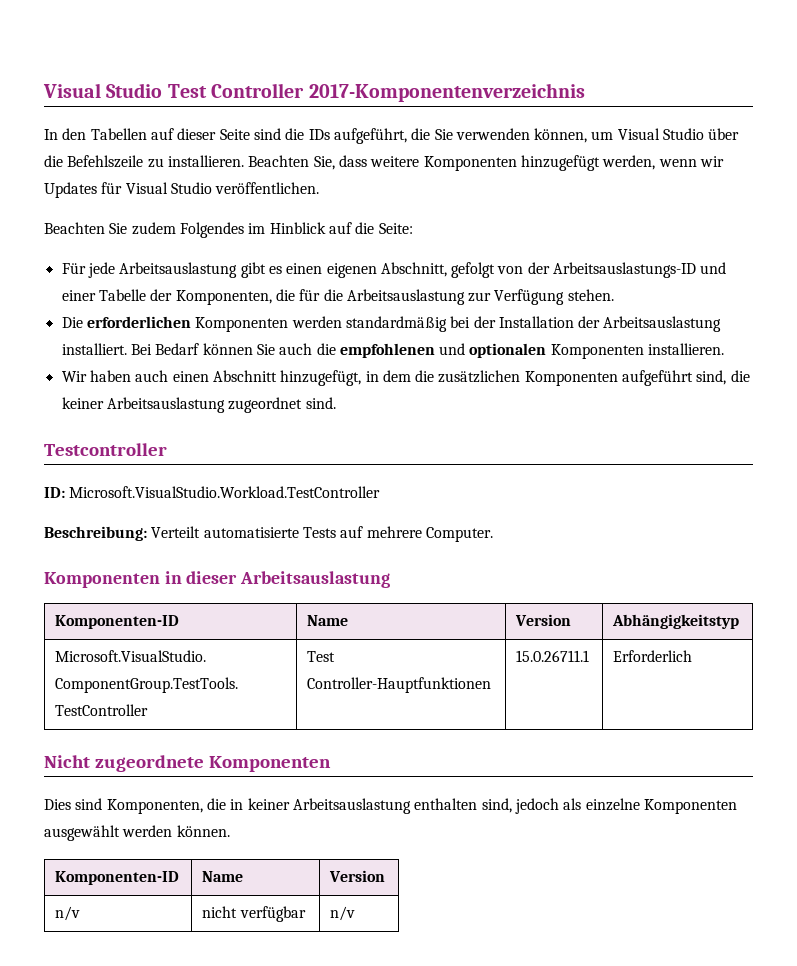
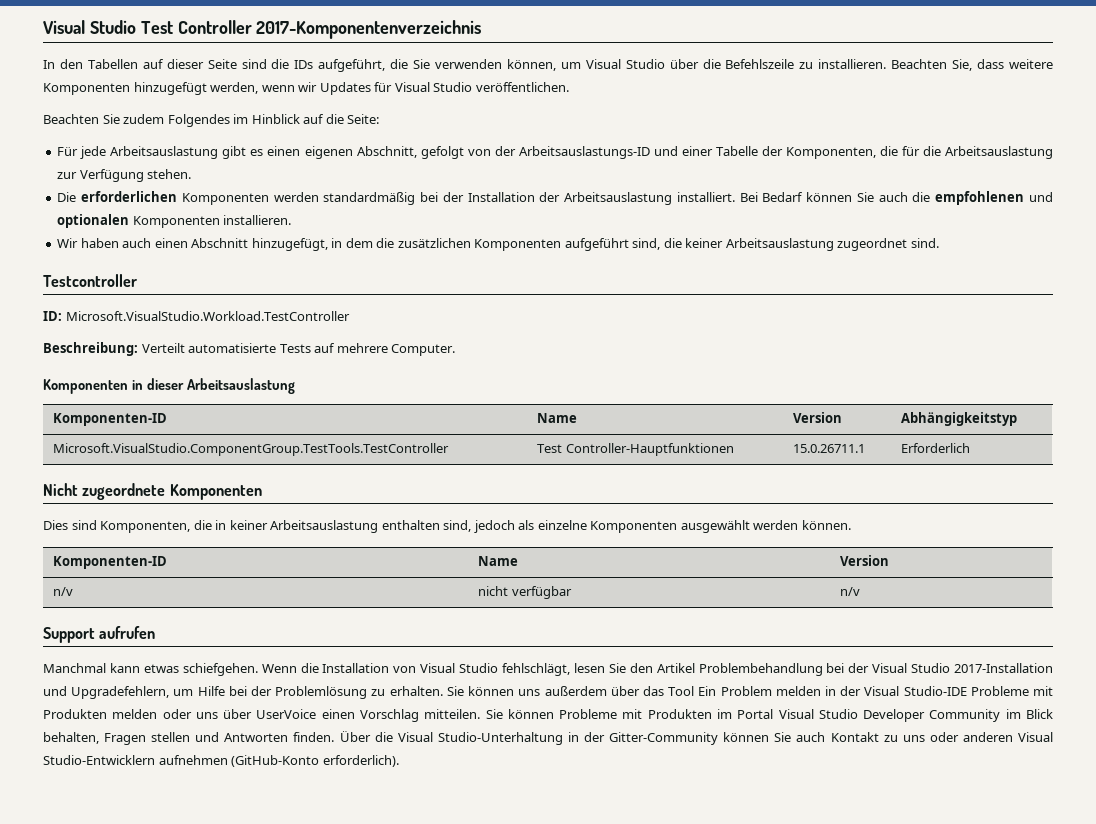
+ Support aufrufen
+ Manchmal kann etwas schiefgehen. Wenn die Installation von Visual Studio fehlschlägt, lesen Sie den Artikel Problembehandlung bei der Visual Studio 2017-Installation und Upgradefehlern, um Hilfe bei der Problemlösung zu erhalten. Sie können uns außerdem über das Tool Ein Problem melden in der Visual Studio-IDE Probleme mit Produkten melden oder uns über UserVoice einen Vorschlag mitteilen. Sie können Probleme mit Produkten im Portal Visual Studio Developer Community im Blick behalten, Fragen stellen und Antworten finden. Über die Visual Studio-Unterhaltung in der Gitter-Community können Sie auch Kontakt zu uns oder anderen Visual Studio-Entwicklern aufnehmen (GitHub-Konto erforderlich).

